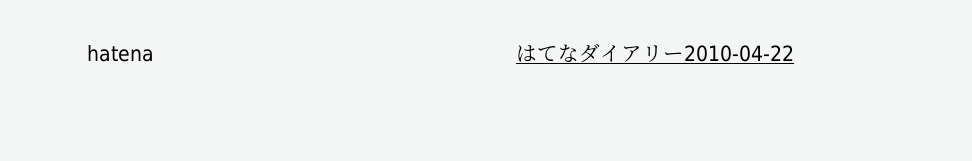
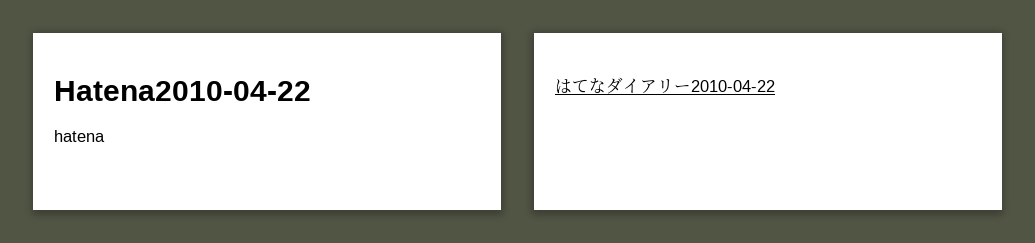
+ Hatena2010-04-22

